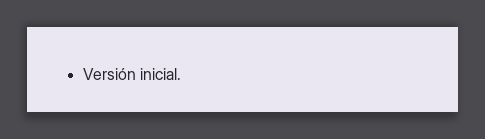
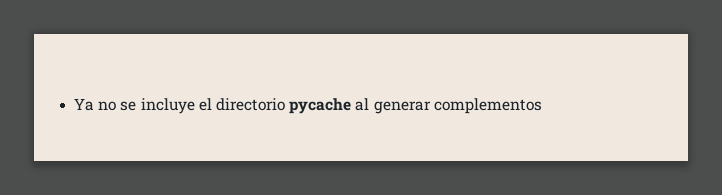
- Versión inicial.
+ Ya no se incluye el directorio pycache al generar complementos

